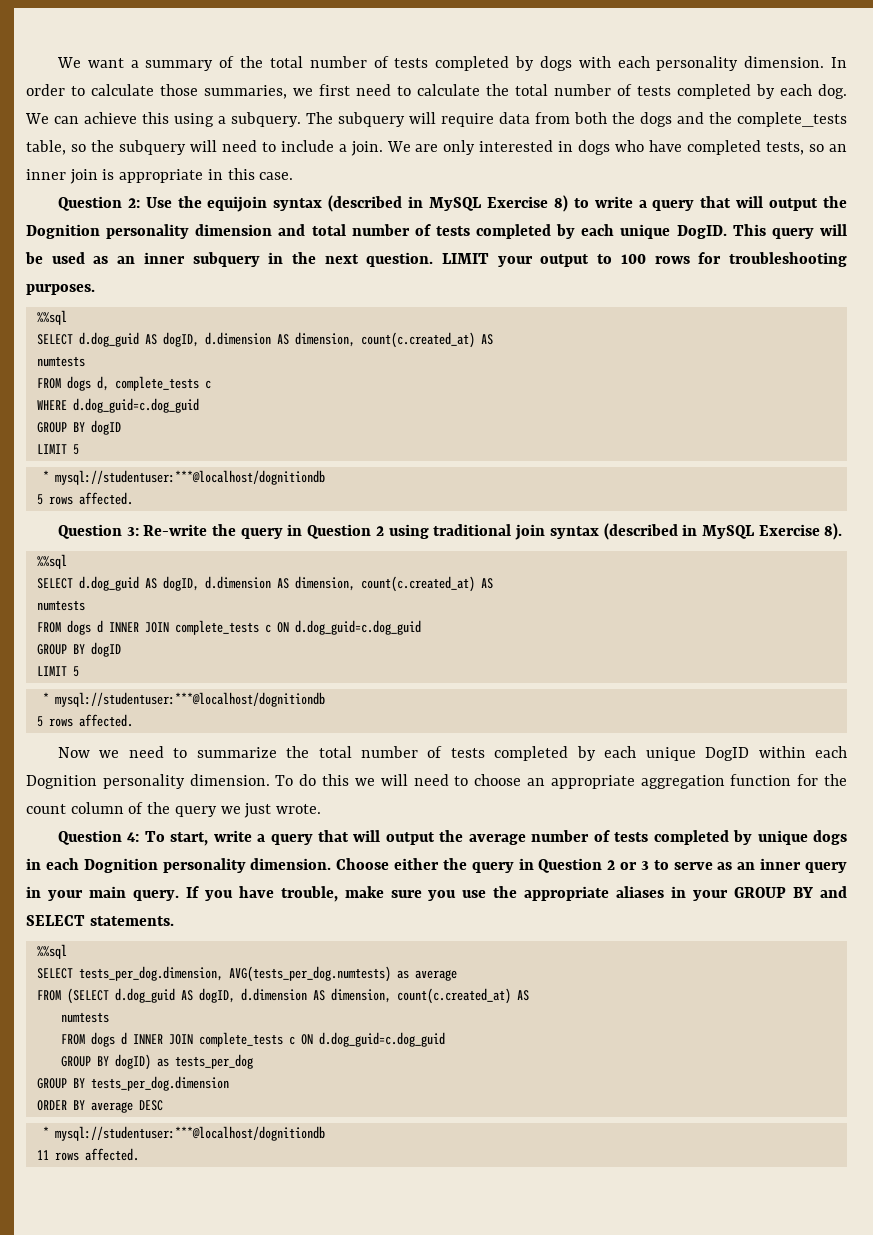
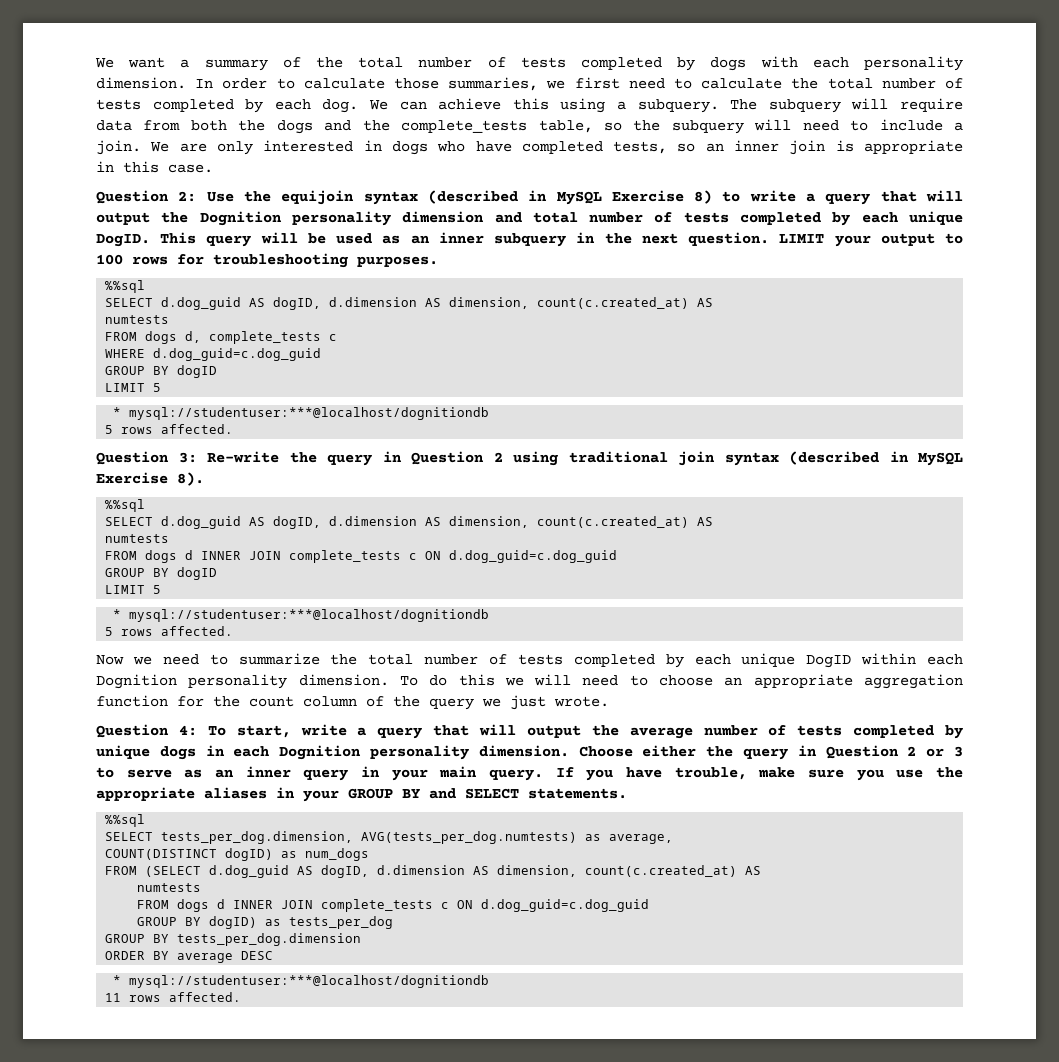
- SELECT tests_per_dog.dimension, AVG(tests_per_dog.numtests) as average
+ SELECT tests_per_dog.dimension, AVG(tests_per_dog.numtests) as average,
+ COUNT(DISTINCT dogID) as num_dogs

